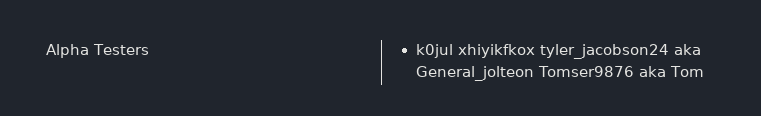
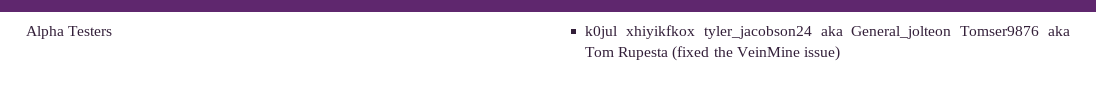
- k0jul xhiyikfkox tyler_jacobson24 aka General_jolteon Tomser9876 aka Tom
+ k0jul xhiyikfkox tyler_jacobson24 aka General_jolteon Tomser9876 aka Tom Rupesta (fixed the VeinMine issue)

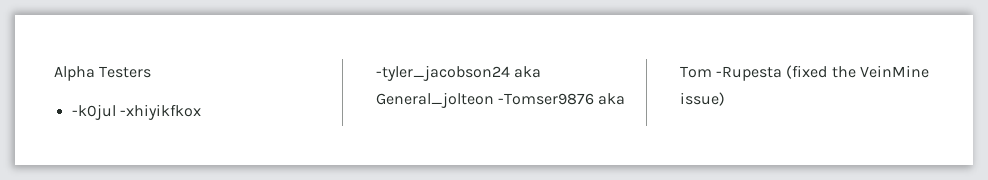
- k0jul xhiyikfkox tyler_jacobson24 aka General_jolteon Tomser9876 aka Tom Rupesta (fixed the VeinMine issue)
+ -k0jul -xhiyikfkox -tyler_jacobson24 aka General_jolteon -Tomser9876 aka Tom -Rupesta (fixed the VeinMine issue)

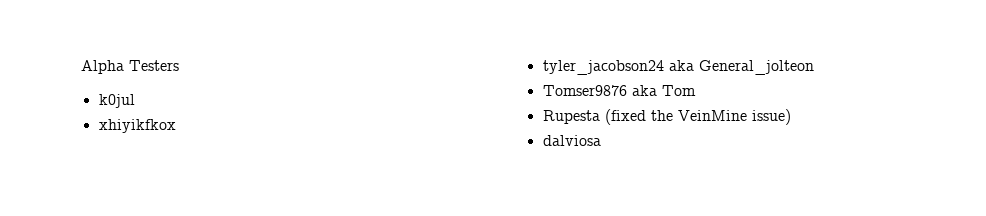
- -k0jul -xhiyikfkox -tyler_jacobson24 aka General_jolteon -Tomser9876 aka Tom -Rupesta (fixed the VeinMine issue)
+ k0jul
+ xhiyikfkox
+ tyler_jacobson24 aka General_jolteon
+ Tomser9876 aka Tom
+ Rupesta (fixed the VeinMine issue)
+ dalviosa

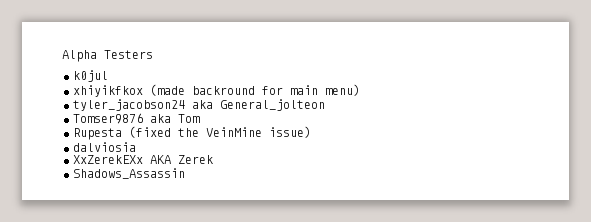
- xhiyikfkox
+ xhiyikfkox (made backround for main menu)
- dalviosa
+ dalviosia
+ XxZerekEXx AKA Zerek
+ Shadows_Assassin

